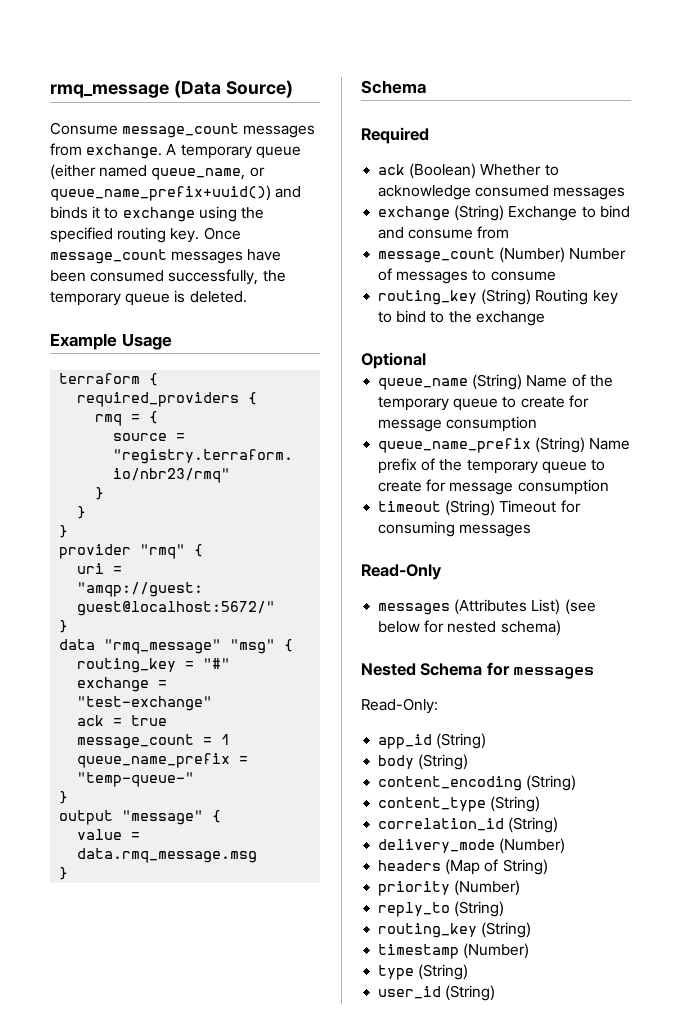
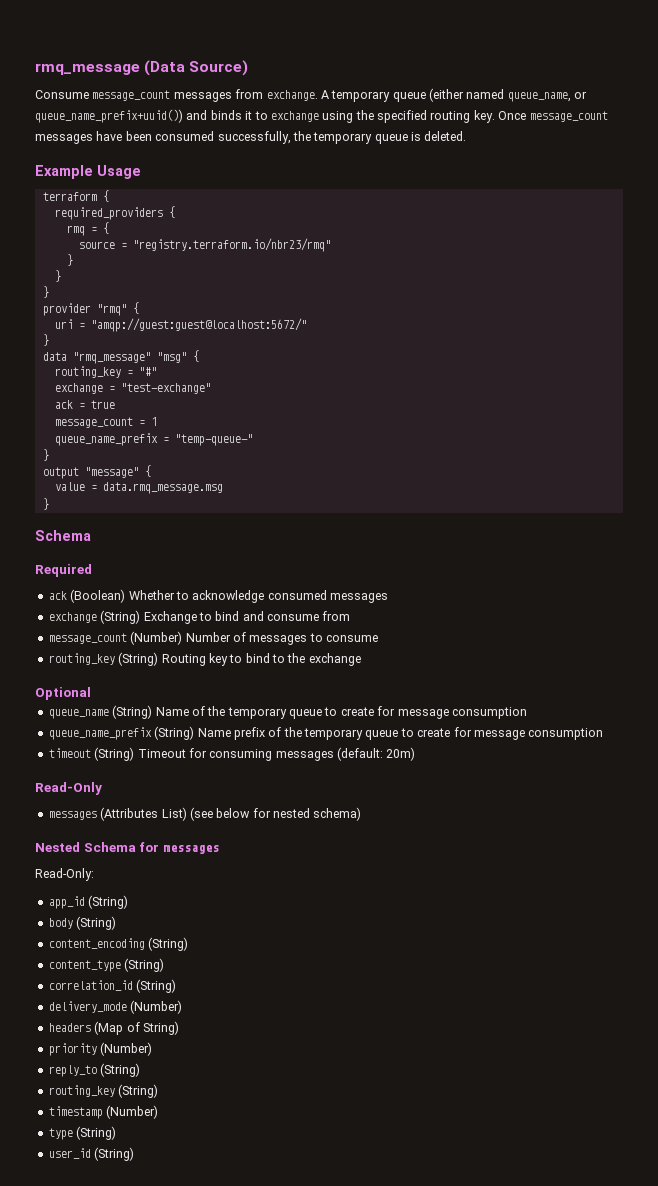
- timeout (String) Timeout for consuming messages
+ timeout (String) Timeout for consuming messages (default: 20m)

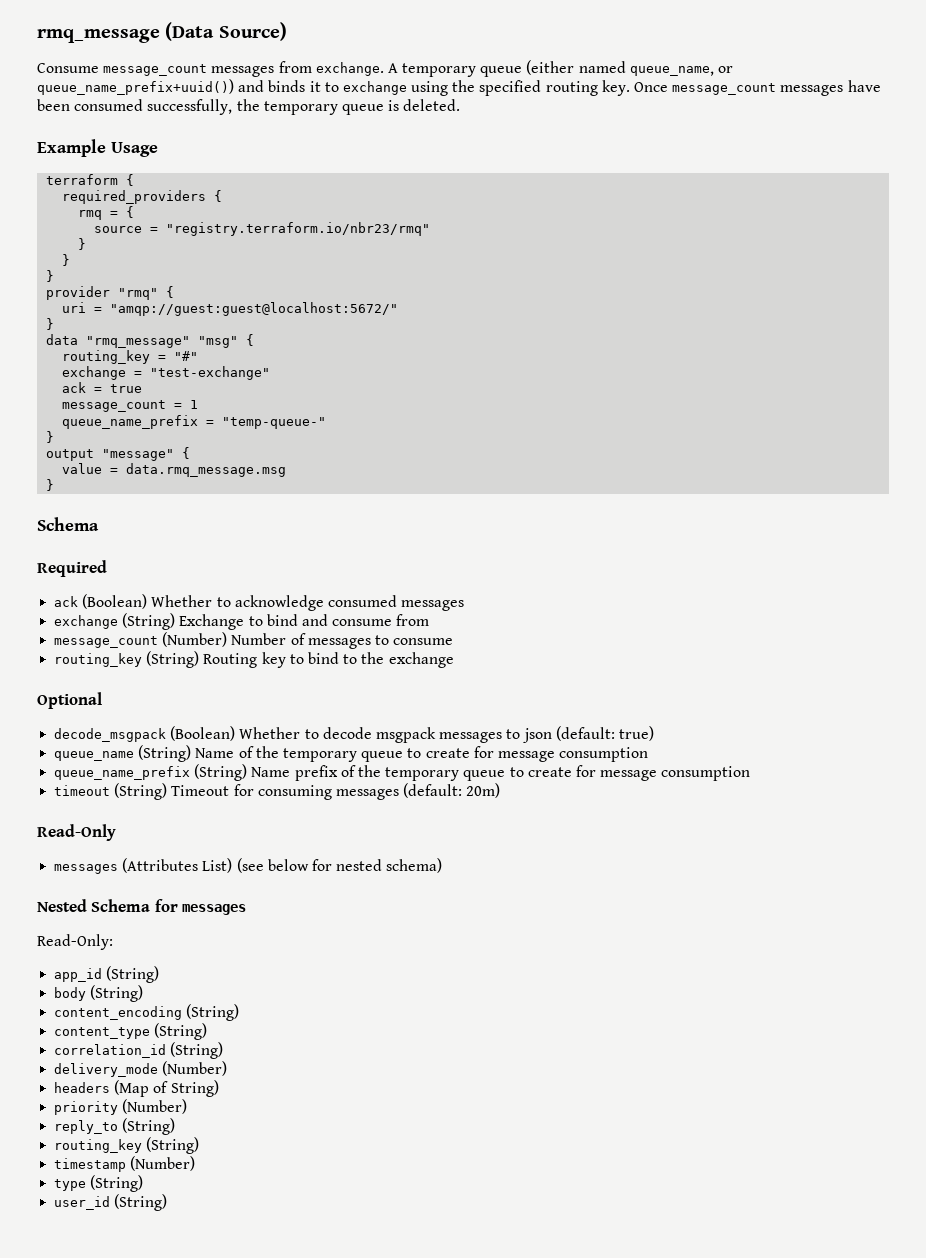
+ decode_msgpack (Boolean) Whether to decode msgpack messages to json (default: true)

